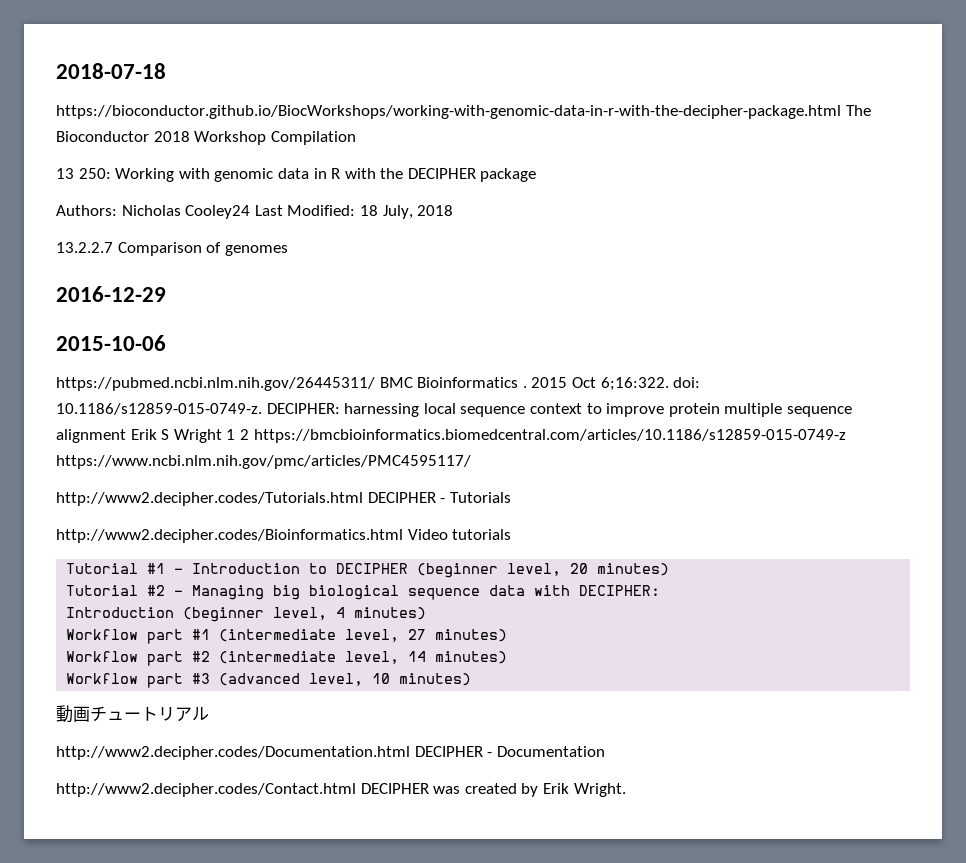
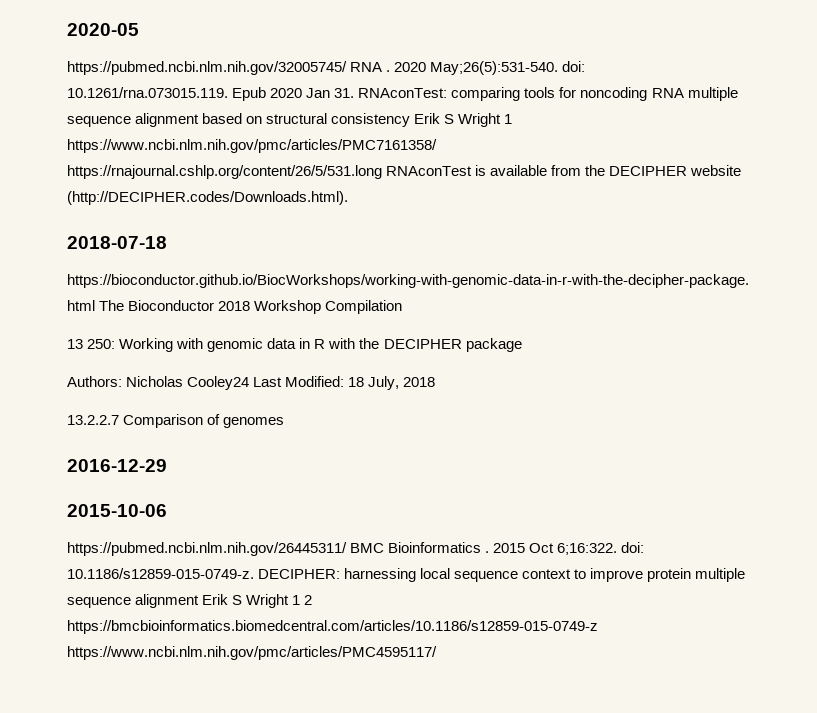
+ 2020-05
+ https://pubmed.ncbi.nlm.nih.gov/32005745/ RNA . 2020 May;26(5):531-540. doi: 10.1261/rna.073015.119. Epub 2020 Jan 31. RNAconTest: comparing tools for noncoding RNA multiple sequence alignment based on structural consistency Erik S Wright 1 https://www.ncbi.nlm.nih.gov/pmc/articles/PMC7161358/ https://rnajournal.cshlp.org/content/26/5/531.long RNAconTest is available from the DECIPHER website (http://DECIPHER.codes/Downloads.html).
- http://www2.decipher.codes/Tutorials.html DECIPHER - Tutorials
- http://www2.decipher.codes/Bioinformatics.html Video tutorials
- Tutorial #1 - Introduction to DECIPHER (beginner level, 20 minutes)
- Tutorial #2 - Managing big biological sequence data with DECIPHER:
- Introduction (beginner level, 4 minutes)
- Workflow part #1 (intermediate level, 27 minutes)
- Workflow part #2 (intermediate level, 14 minutes)
- Workflow part #3 (advanced level, 10 minutes)
- 動画チュートリアル
- http://www2.decipher.codes/Documentation.html DECIPHER - Documentation
- http://www2.decipher.codes/Contact.html DECIPHER was created by Erik Wright.

